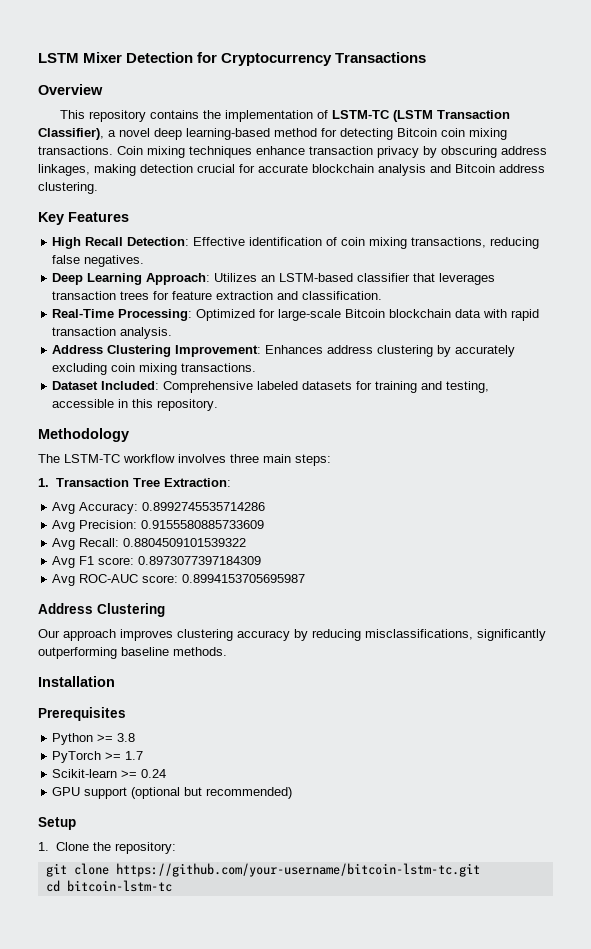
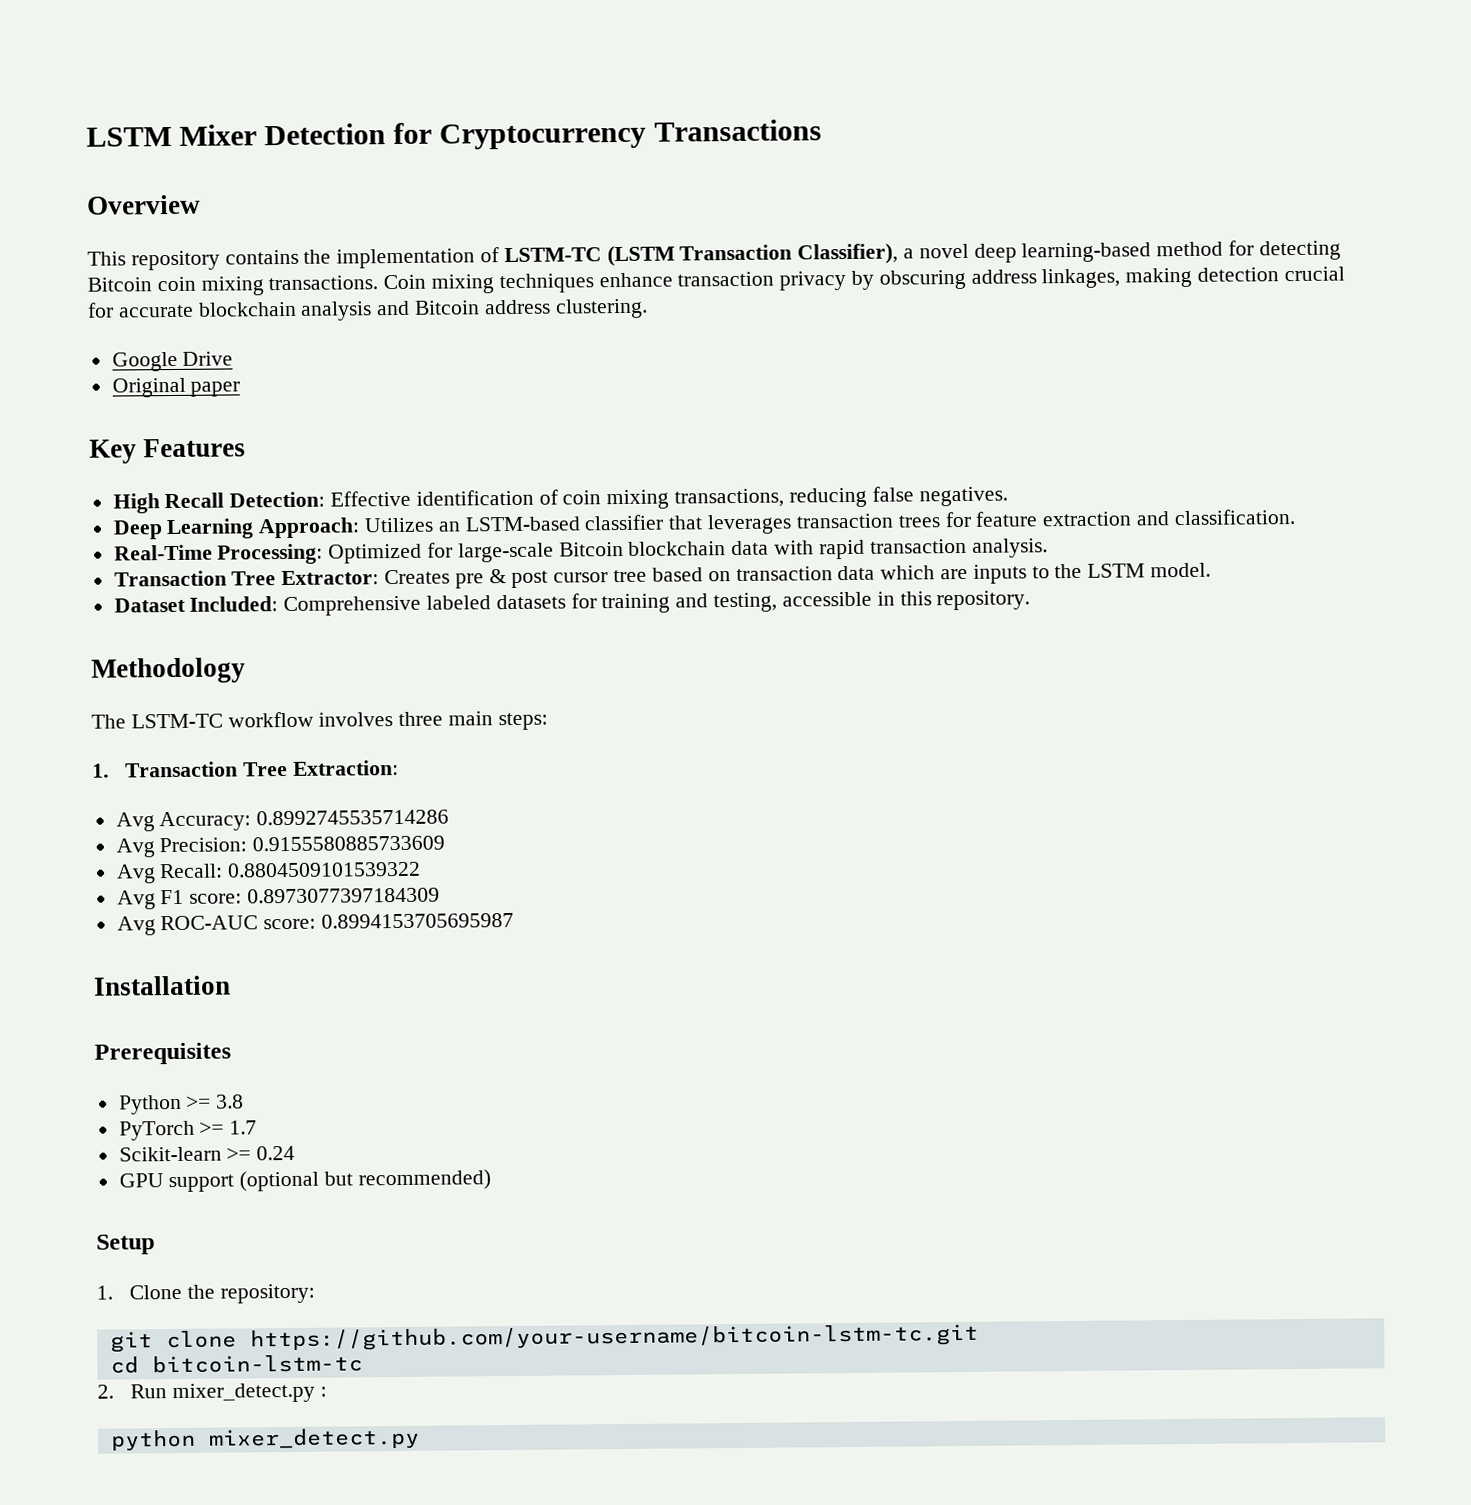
+ Google Drive
+ Original paper
- Address Clustering Improvement: Enhances address clustering by accurately excluding coin mixing transactions.
+ Transaction Tree Extractor: Creates pre & post cursor tree based on transaction data which are inputs to the LSTM model.
  Avg ROC-AUC score: 0.8994153705695987
- Address Clustering
- Our approach improves clustering accuracy by reducing misclassifications, significantly outperforming baseline methods.
+ 2. Run mixer_detect.py :
+ python mixer_detect.py

